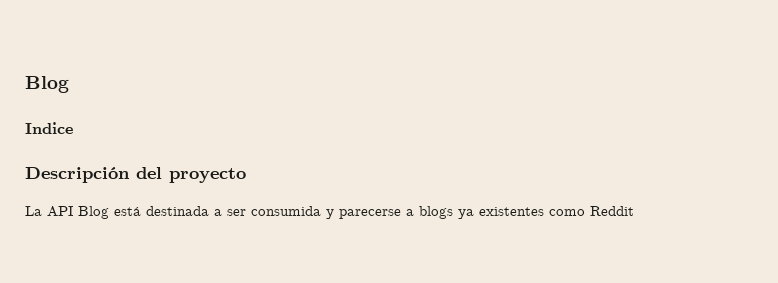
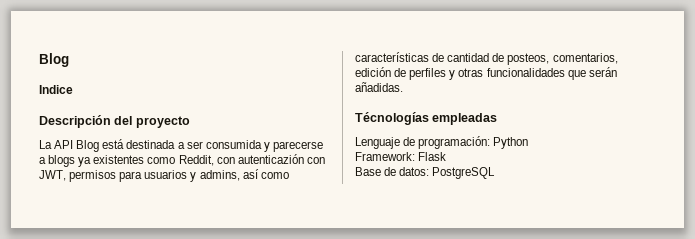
- La API Blog está destinada a ser consumida y parecerse a blogs ya existentes como Reddit
+ La API Blog está destinada a ser consumida y parecerse a blogs ya existentes como Reddit, con autenticazión con JWT, permisos para usuarios y admins, así como características de cantidad de posteos, comentarios, edición de perfiles y otras funcionalidades que serán añadidas.
+ Técnologías empleadas
+ Lenguaje de programación: Python
+ Framework: Flask
+ Base de datos: PostgreSQL

